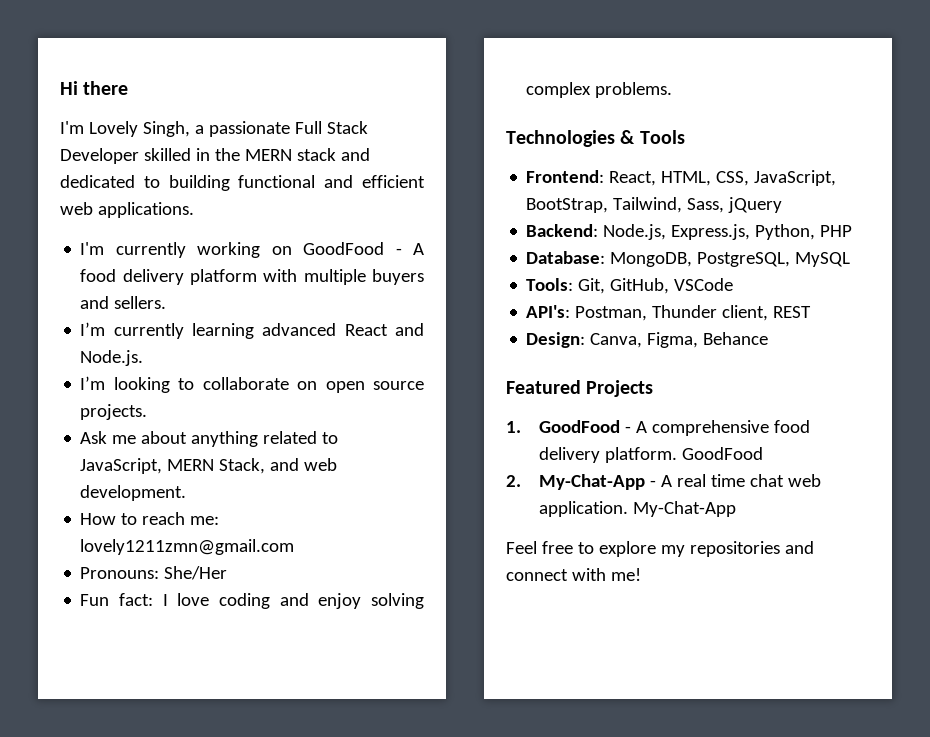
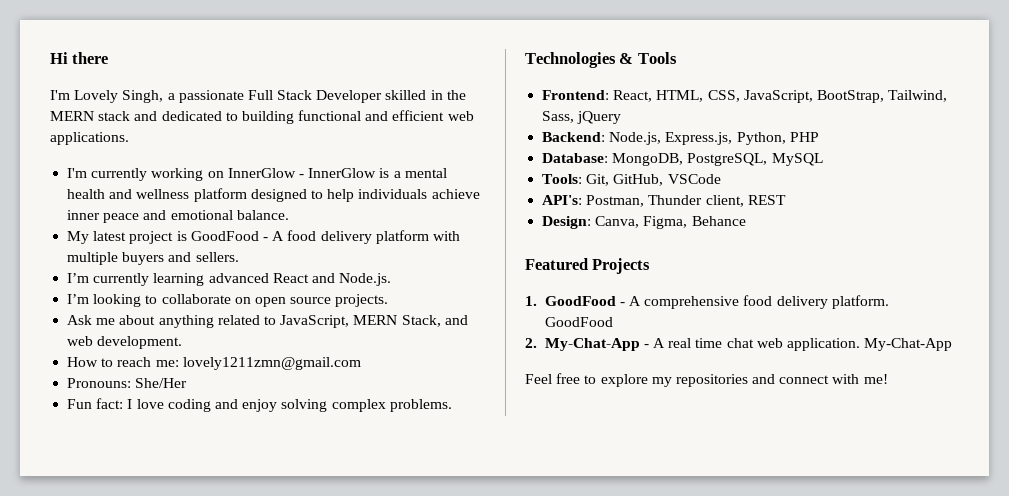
- I'm currently working on GoodFood - A food delivery platform with multiple buyers and sellers.
+ I'm currently working on InnerGlow - InnerGlow is a mental health and wellness platform designed to help individuals achieve inner peace and emotional balance.
+ My latest project is GoodFood - A food delivery platform with multiple buyers and sellers.

